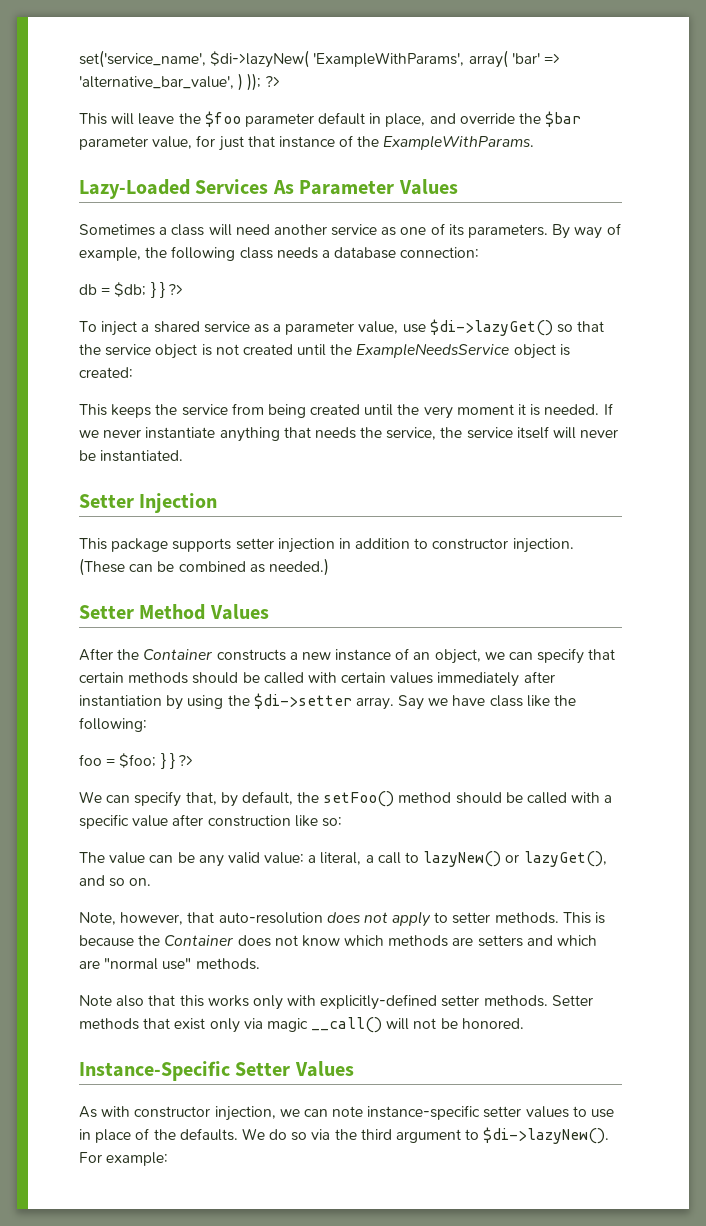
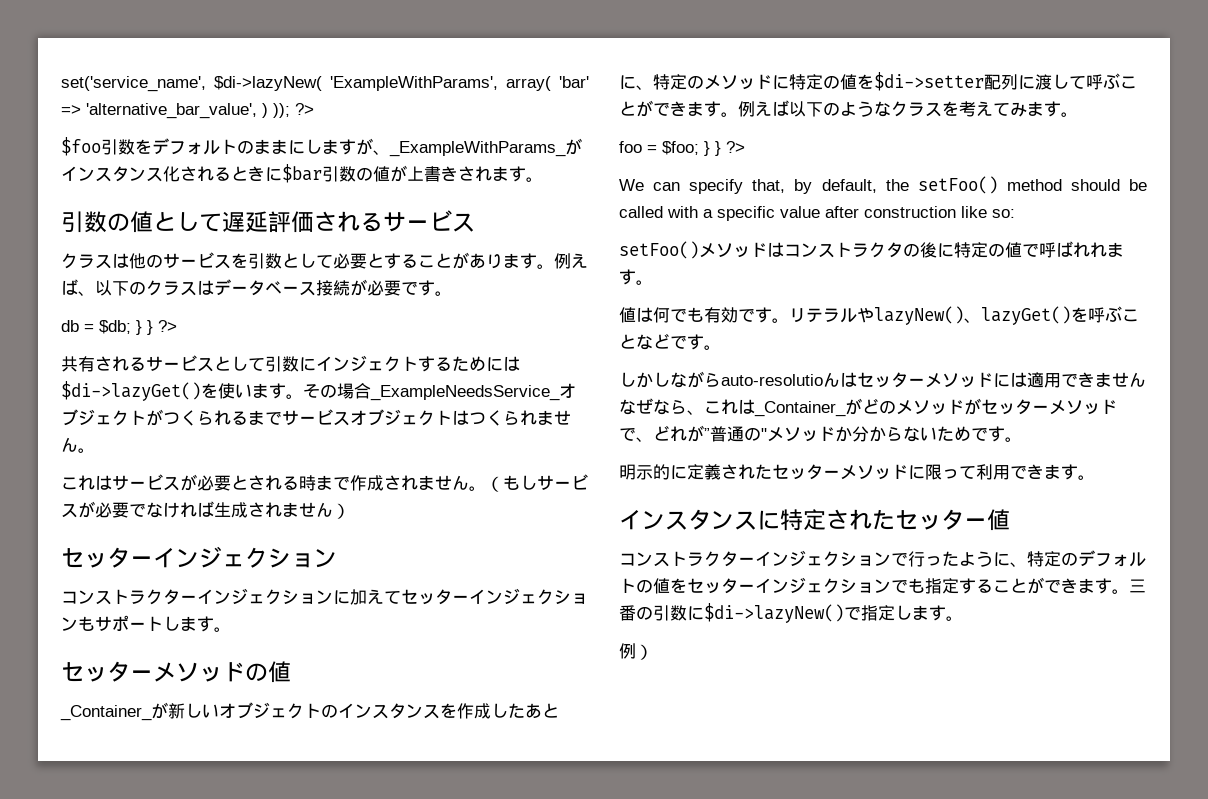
- This will leave the $foo parameter default in place, and override the $bar parameter value, for just that instance of the ExampleWithParams.
- Lazy-Loaded Services As Parameter Values
- Sometimes a class will need another service as one of its parameters. By way of example, the following class needs a database connection:
+ $foo引数をデフォルトのままにしますが、_ExampleWithParams_がインスタンス化されるときに$bar引数の値が上書きされます。
+ 引数の値として遅延評価されるサービス
+ クラスは他のサービスを引数として必要とすることがあります。例えば、以下のクラスはデータベース接続が必要です。
- To inject a shared service as a parameter value, use $di->lazyGet() so that the service object is not created until the ExampleNeedsService object is created:
- This keeps the service from being created until the very moment it is needed. If we never instantiate anything that needs the service, the service itself will never be instantiated.
- Setter Injection
- This package supports setter injection in addition to constructor injection. (These can be combined as needed.)
- Setter Method Values
- After the Container constructs a new instance of an object, we can specify that certain methods should be called with certain values immediately after instantiation by using the $di->setter array. Say we have class like the following:
+ 共有されるサービスとして引数にインジェクトするためには$di->lazyGet()を使います。その場合_ExampleNeedsService_オブジェクトがつくられるまでサービスオブジェクトはつくられません。
+ これはサービスが必要とされる時まで作成されません。（もしサービスが必要でなければ生成されません）
+ セッターインジェクション
+ コンストラクターインジェクションに加えてセッターインジェクションもサポートします。
+ セッターメソッドの値
+ _Container_が新しいオブジェクトのインスタンスを作成したあとに、特定のメソッドに特定の値を$di->setter配列に渡して呼ぶことができます。例えば以下のようなクラスを考えてみます。
- The value can be any valid value: a literal, a call to lazyNew() or lazyGet(), and so on.
- Note, however, that auto-resolution does not apply to setter methods. This is because the Container does not know which methods are setters and which are "normal use" methods.
- Note also that this works only with explicitly-defined setter methods. Setter methods that exist only via magic __call() will not be honored.
- Instance-Specific Setter Values
- As with constructor injection, we can note instance-specific setter values to use in place of the defaults. We do so via the third argument to $di->lazyNew(). For example:
+ setFoo()メソッドはコンストラクタの後に特定の値で呼ばれれます。
+ 値は何でも有効です。リテラルやlazyNew()、lazyGet()を呼ぶことなどです。
+ しかしながらauto-resolutioんはセッターメソッドには適用できませんなぜなら、これは_Container_がどのメソッドがセッターメソッドで、どれが”普通の"メソッドか分からないためです。
+ 明示的に定義されたセッターメソッドに限って利用できます。
+ インスタンスに特定されたセッター値
+ コンストラクターインジェクションで行ったように、特定のデフォルトの値をセッターインジェクションでも指定することができます。三番の引数に$di->lazyNew()で指定します。
+ 例）

